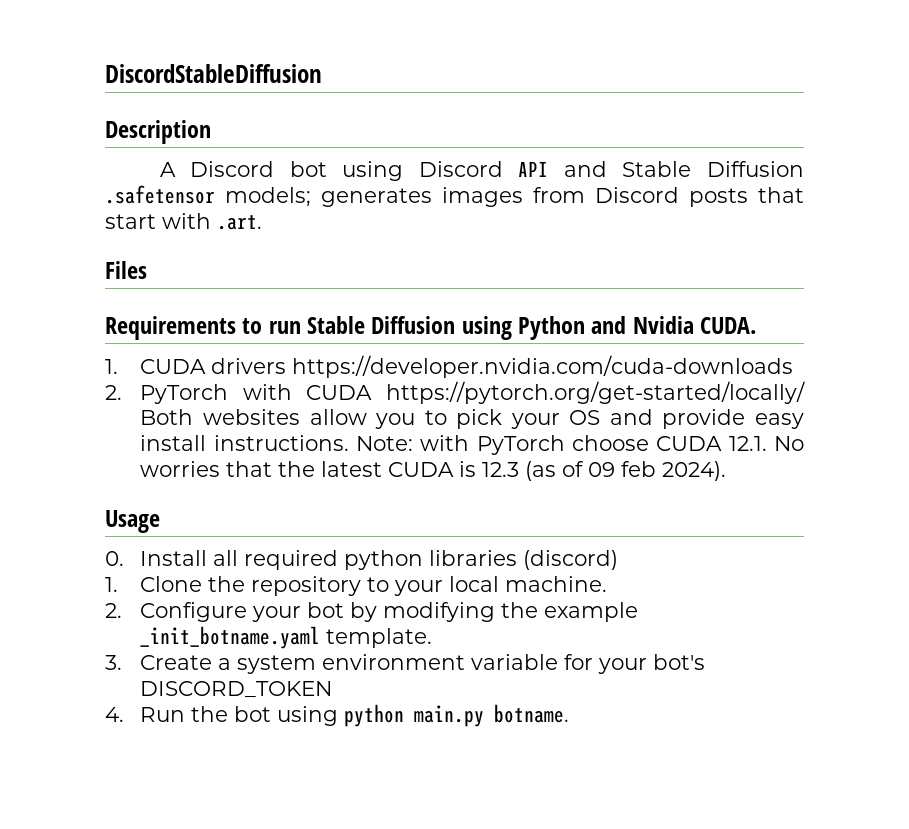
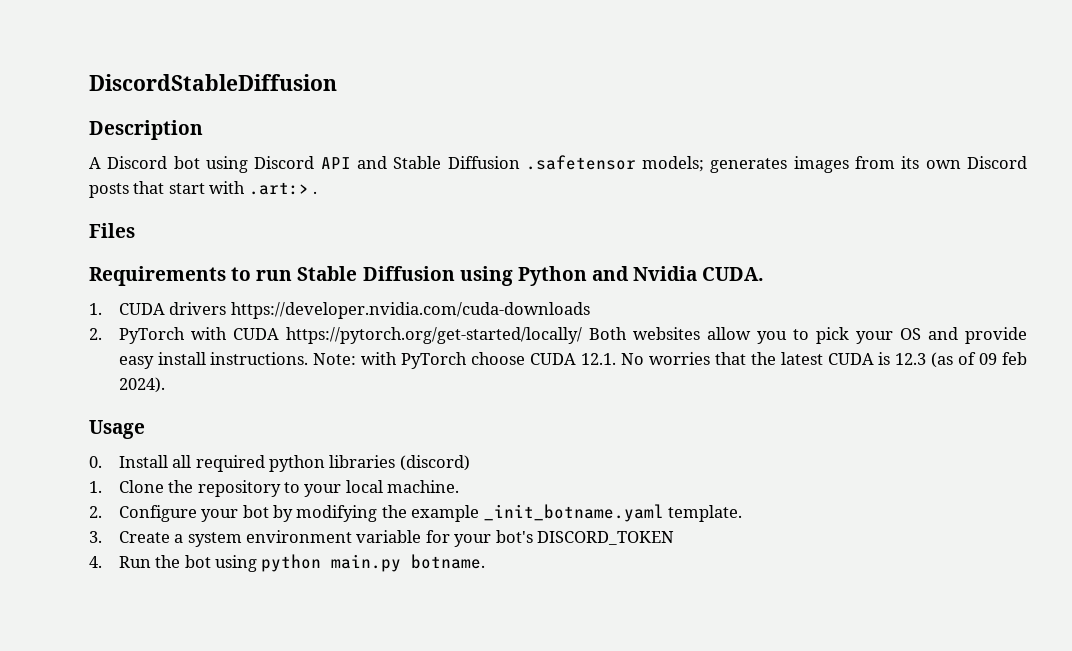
- A Discord bot using Discord API and Stable Diffusion .safetensor models; generates images from Discord posts that start with .art.
+ A Discord bot using Discord API and Stable Diffusion .safetensor models; generates images from its own Discord posts that start with .art:> .

